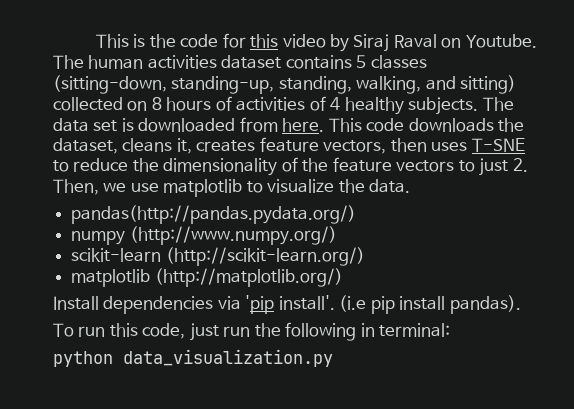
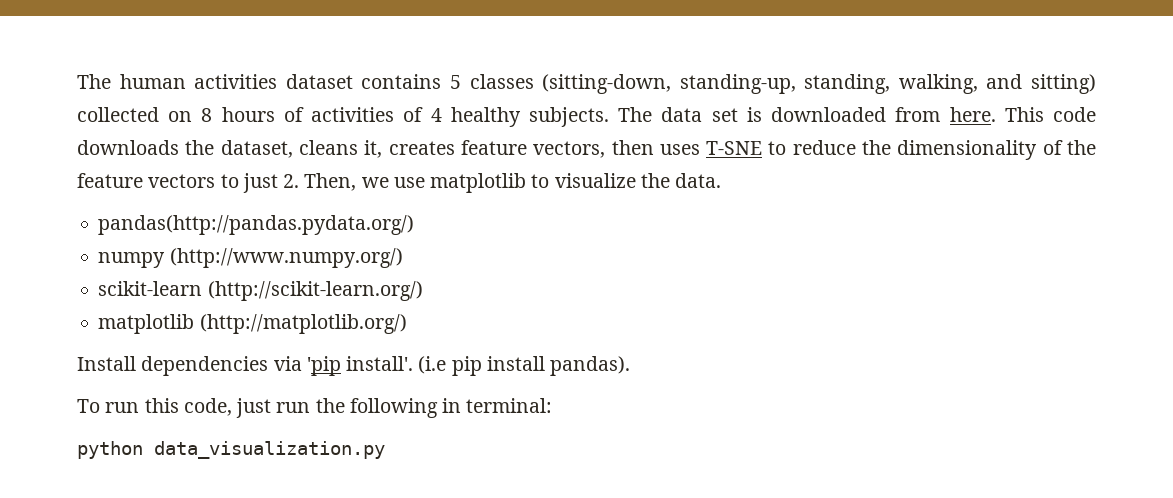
- This is the code for this video by Siraj Raval on Youtube.

